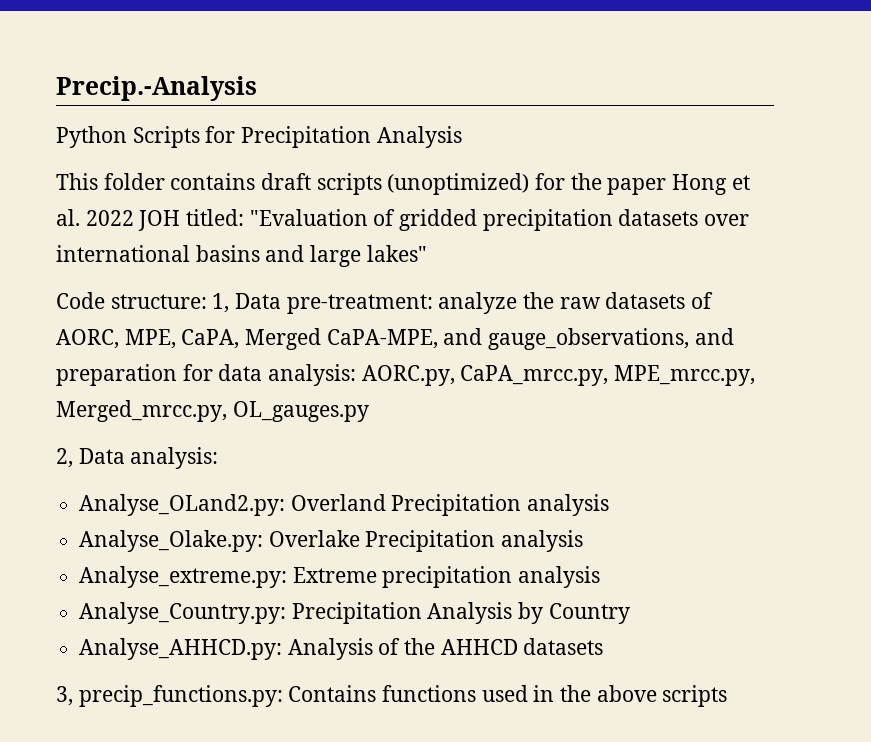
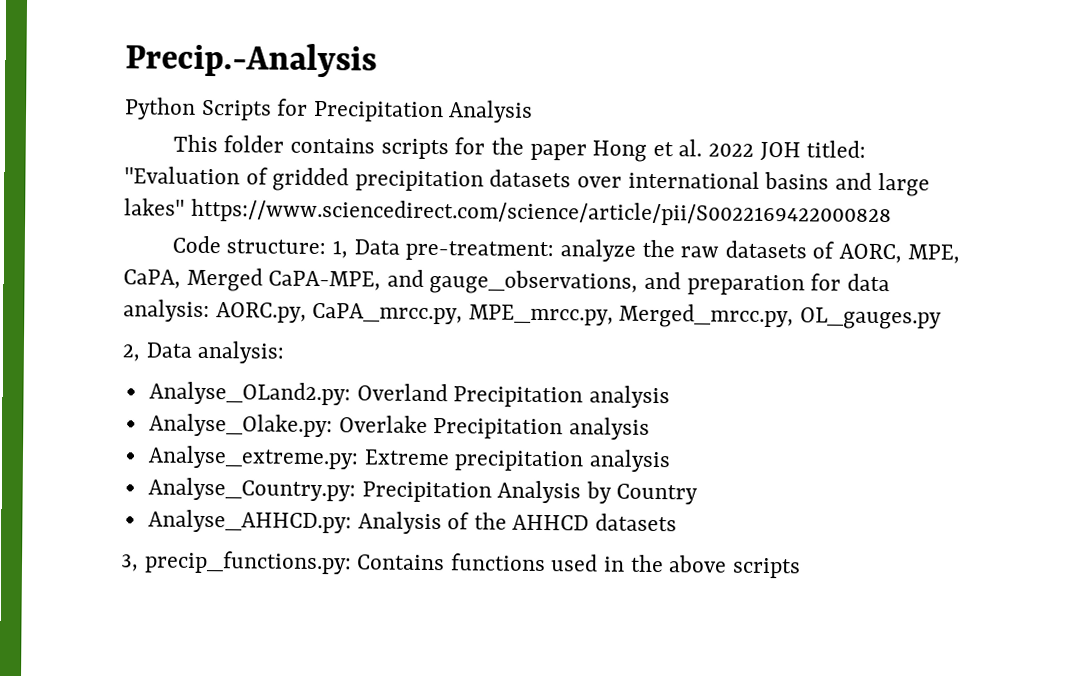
- This folder contains draft scripts (unoptimized) for the paper Hong et al. 2022 JOH titled: "Evaluation of gridded precipitation datasets over international basins and large lakes"
+ This folder contains scripts for the paper Hong et al. 2022 JOH titled: "Evaluation of gridded precipitation datasets over international basins and large lakes" https://www.sciencedirect.com/science/article/pii/S0022169422000828

